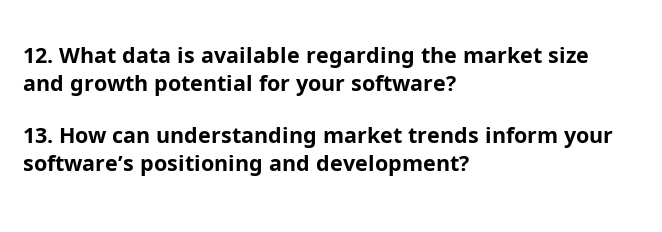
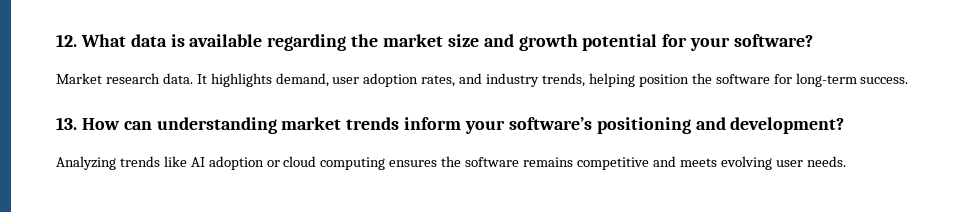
+ Market research data. It highlights demand, user adoption rates, and industry trends, helping position the software for long-term success.
+ Analyzing trends like AI adoption or cloud computing ensures the software remains competitive and meets evolving user needs.

